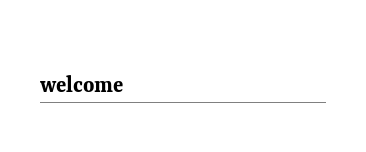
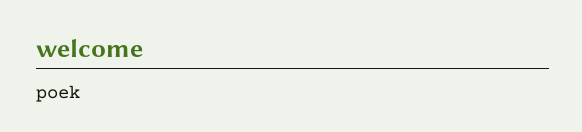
+ poek

